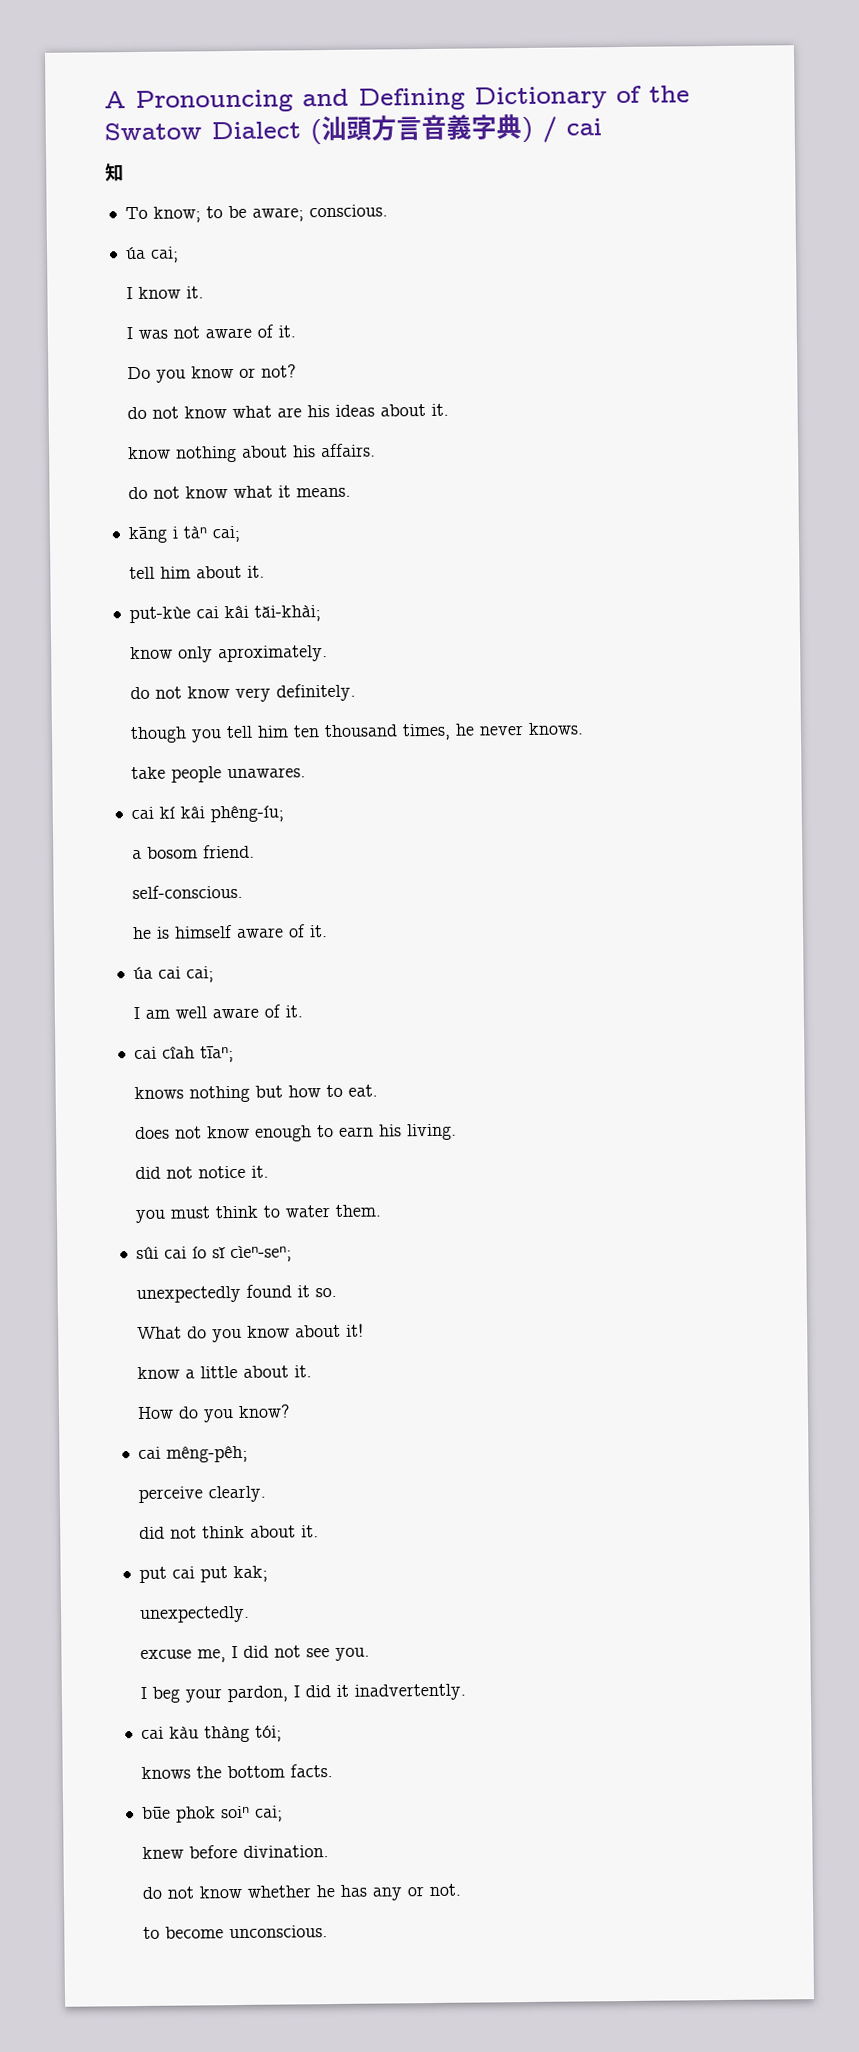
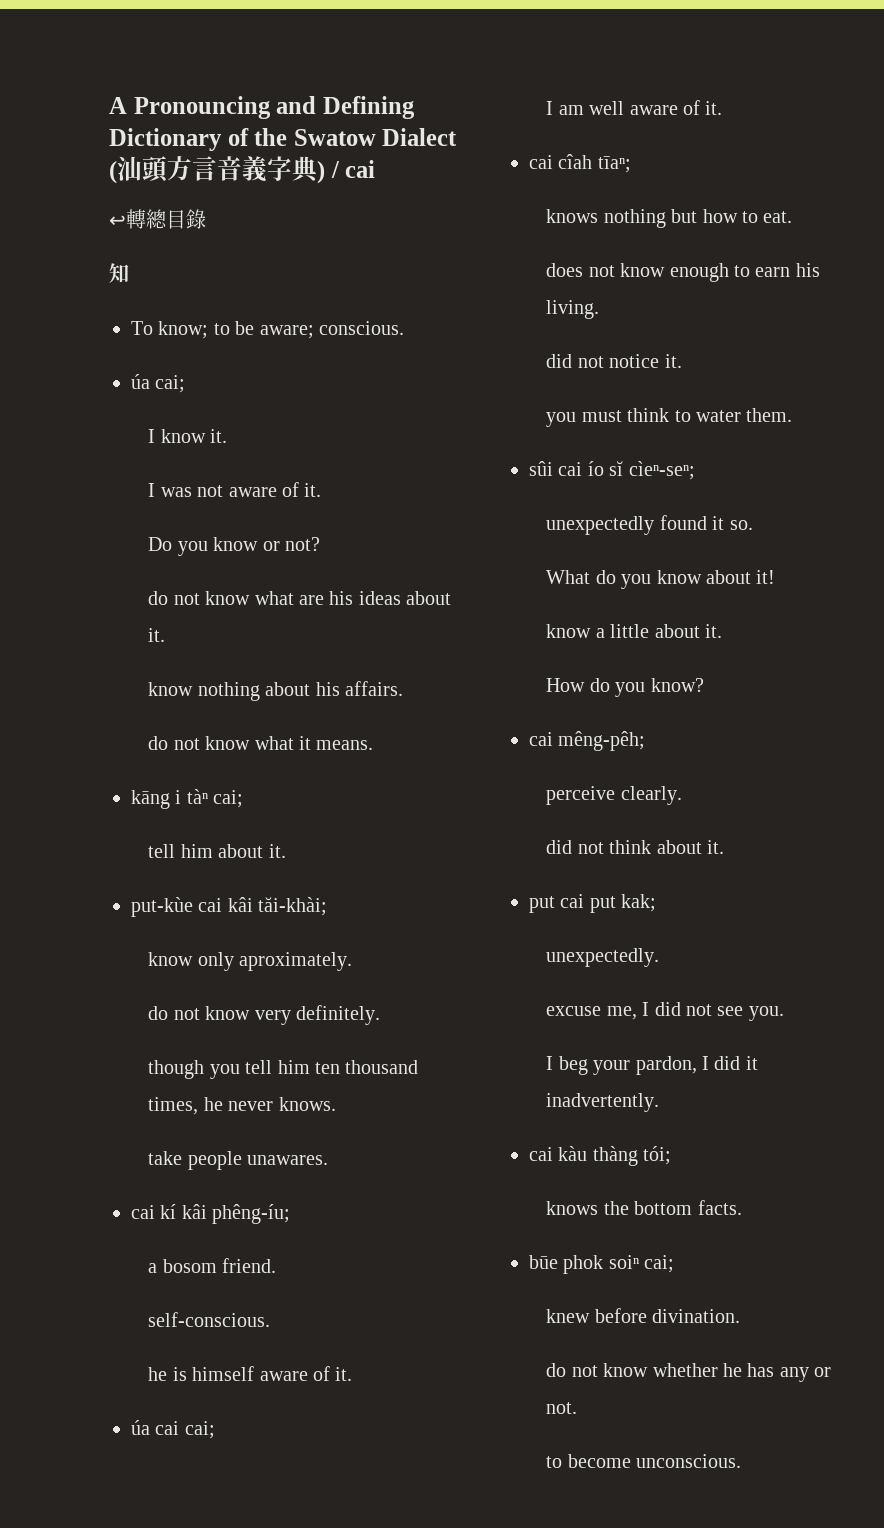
+ ↩轉總目錄

